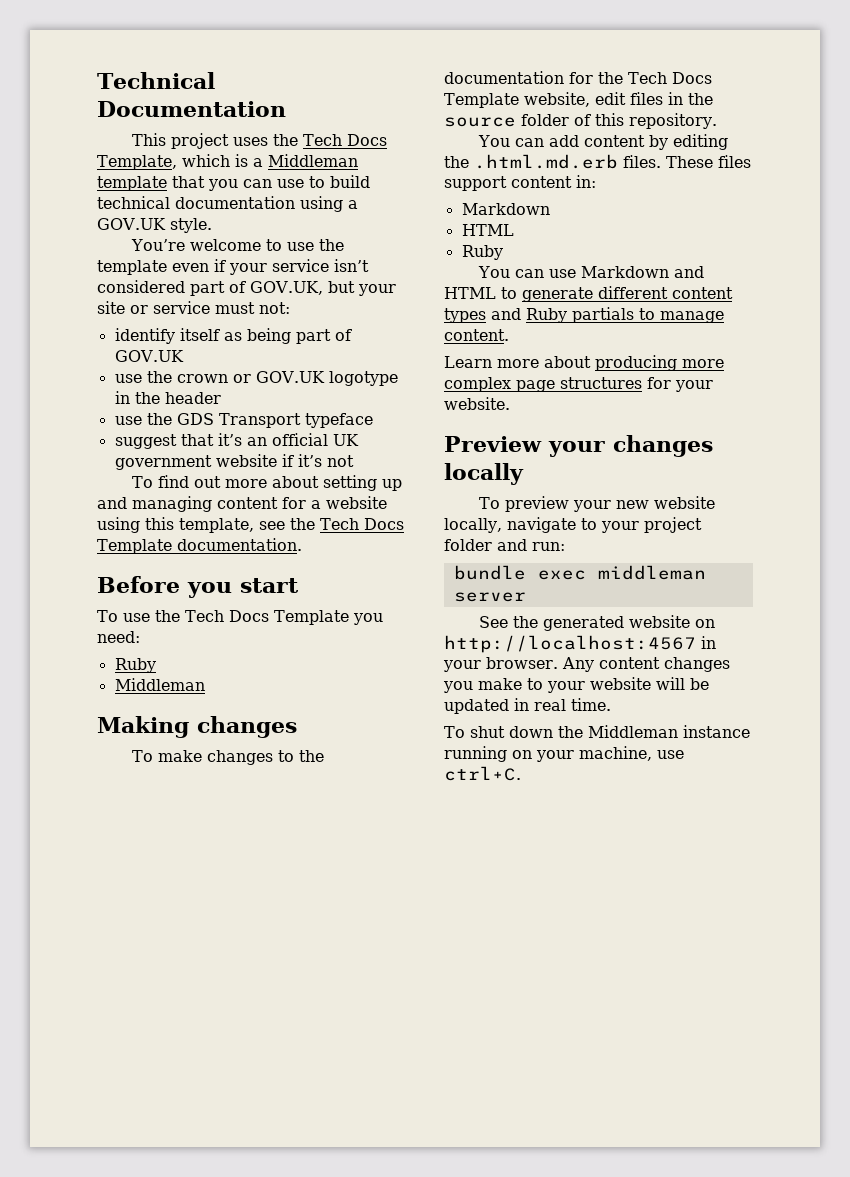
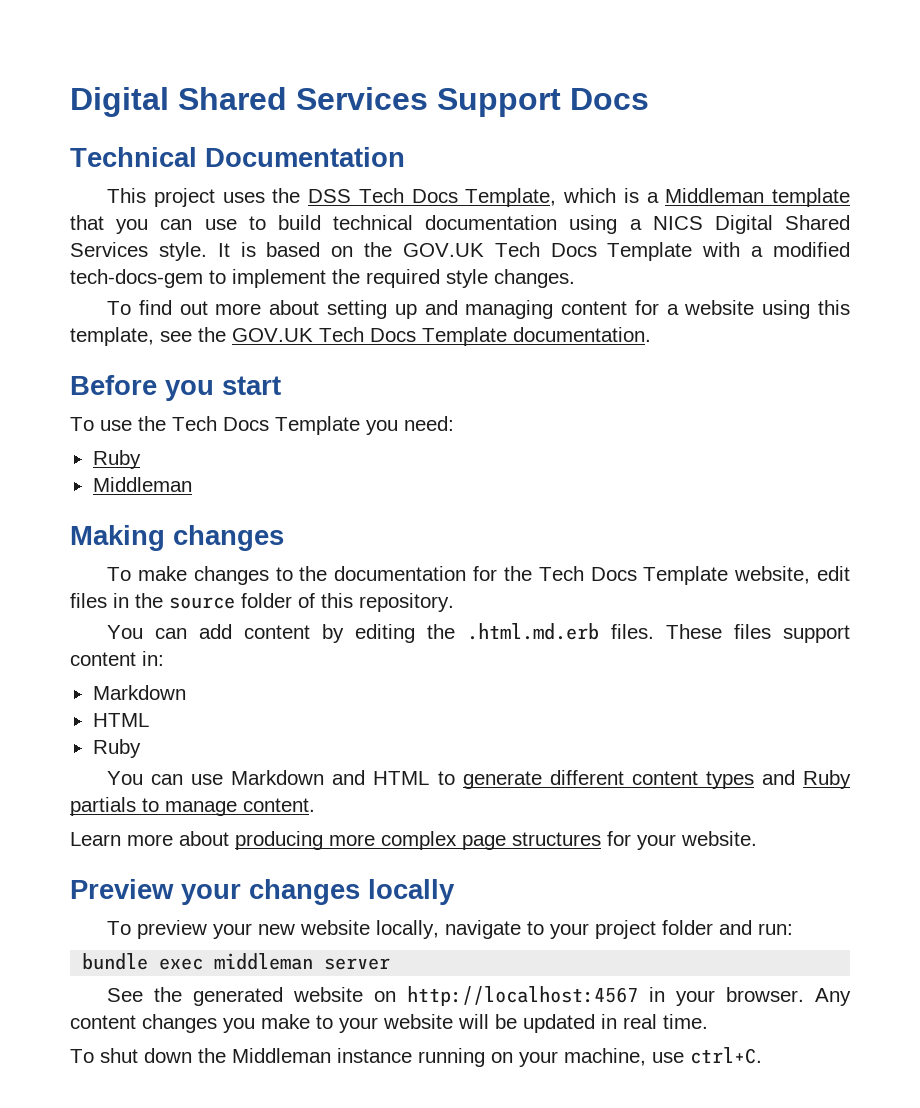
+ Digital Shared Services Support Docs
- This project uses the Tech Docs Template, which is a Middleman template that you can use to build technical documentation using a GOV.UK style.
- You’re welcome to use the template even if your service isn’t considered part of GOV.UK, but your site or service must not:
- identify itself as being part of GOV.UK
- use the crown or GOV.UK logotype in the header
- use the GDS Transport typeface
- suggest that it’s an official UK government website if it’s not
+ This project uses the DSS Tech Docs Template, which is a Middleman template that you can use to build technical documentation using a NICS Digital Shared Services style. It is based on the GOV.UK Tech Docs Template with a modified tech-docs-gem to implement the required style changes.
- To find out more about setting up and managing content for a website using this template, see the Tech Docs Template documentation.
+ To find out more about setting up and managing content for a website using this template, see the GOV.UK Tech Docs Template documentation.

